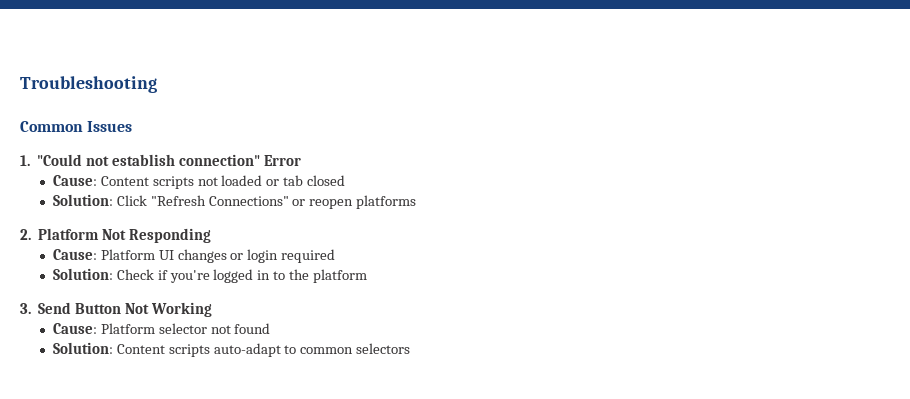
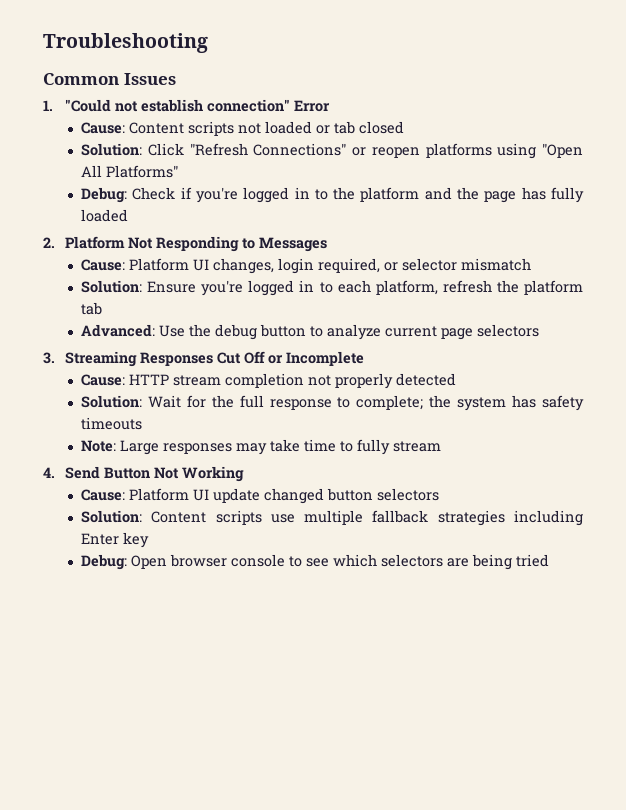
- Solution: Click "Refresh Connections" or reopen platforms
- 2. Platform Not Responding
- Cause: Platform UI changes or login required
- Solution: Check if you're logged in to the platform
- 3. Send Button Not Working
+ Solution: Click "Refresh Connections" or reopen platforms using "Open All Platforms"
+ Debug: Check if you're logged in to the platform and the page has fully loaded
+ 2. Platform Not Responding to Messages
+ Cause: Platform UI changes, login required, or selector mismatch
+ Solution: Ensure you're logged in to each platform, refresh the platform tab
+ Advanced: Use the debug button to analyze current page selectors
+ 3. Streaming Responses Cut Off or Incomplete
+ Cause: HTTP stream completion not properly detected
+ Solution: Wait for the full response to complete; the system has safety timeouts
+ Note: Large responses may take time to fully stream
+ 4. Send Button Not Working
- Cause: Platform selector not found
- Solution: Content scripts auto-adapt to common selectors
+ Cause: Platform UI update changed button selectors
+ Solution: Content scripts use multiple fallback strategies including Enter key
+ Debug: Open browser console to see which selectors are being tried

